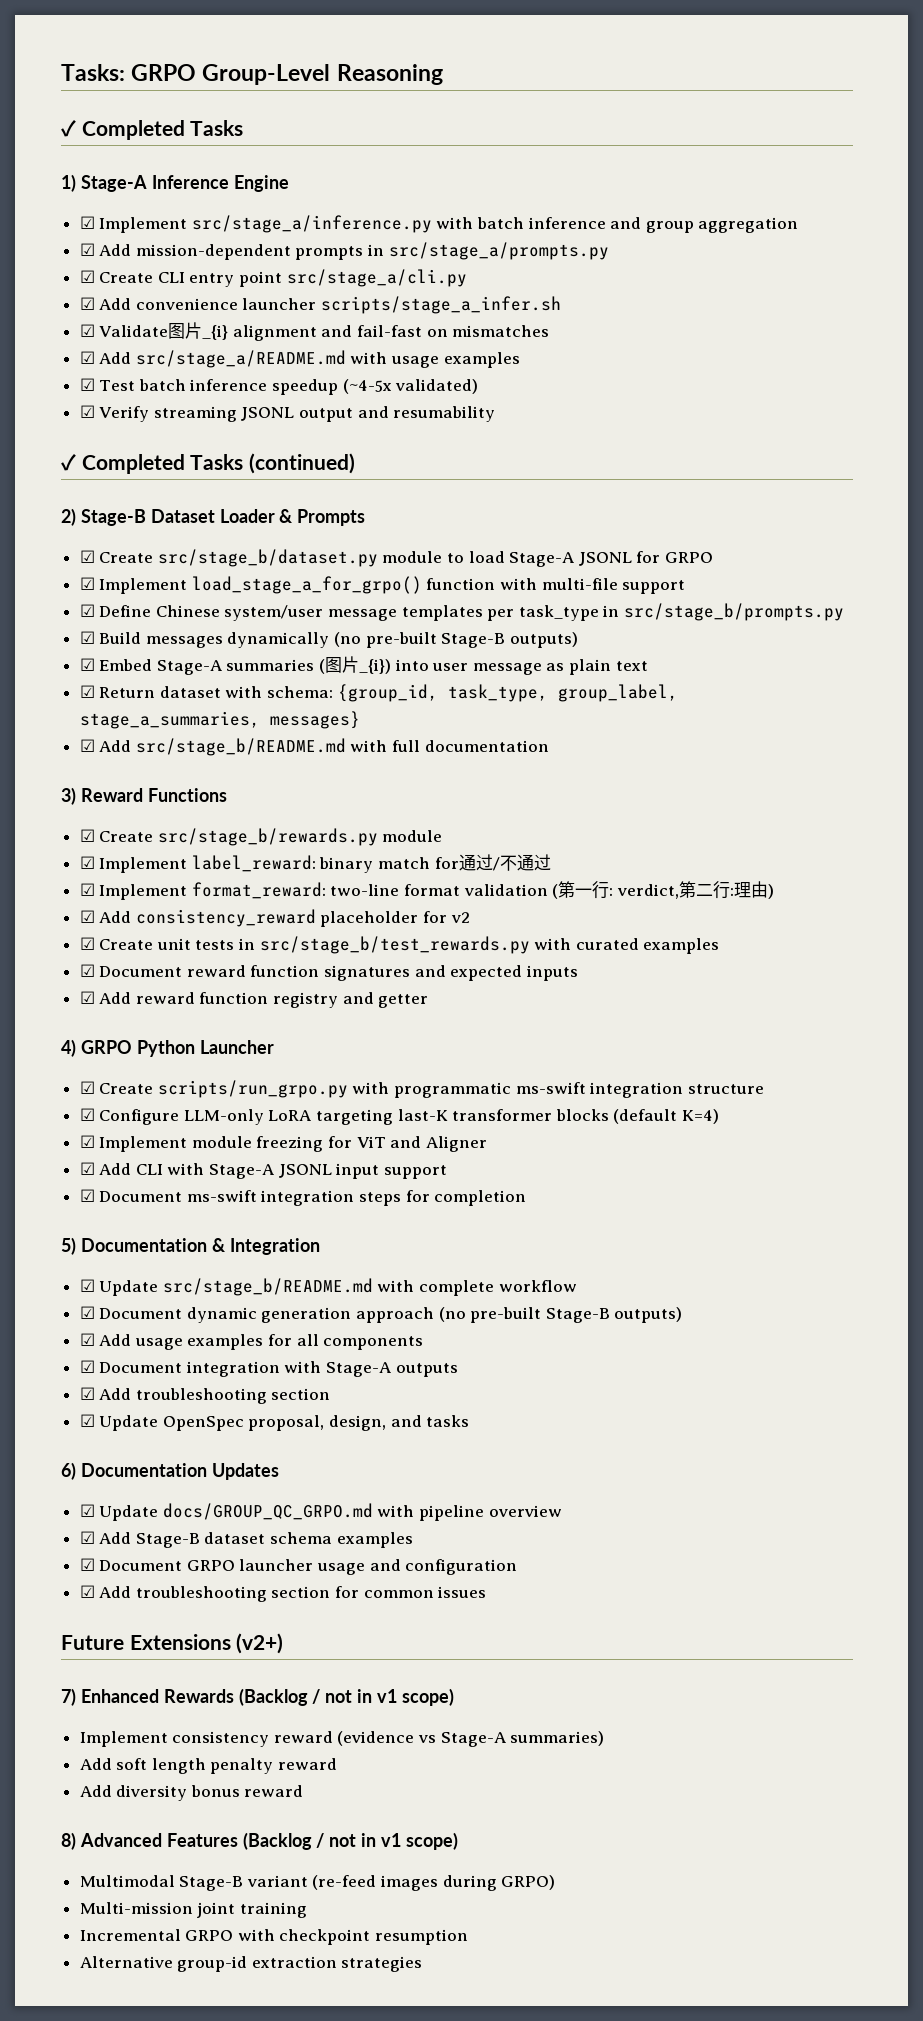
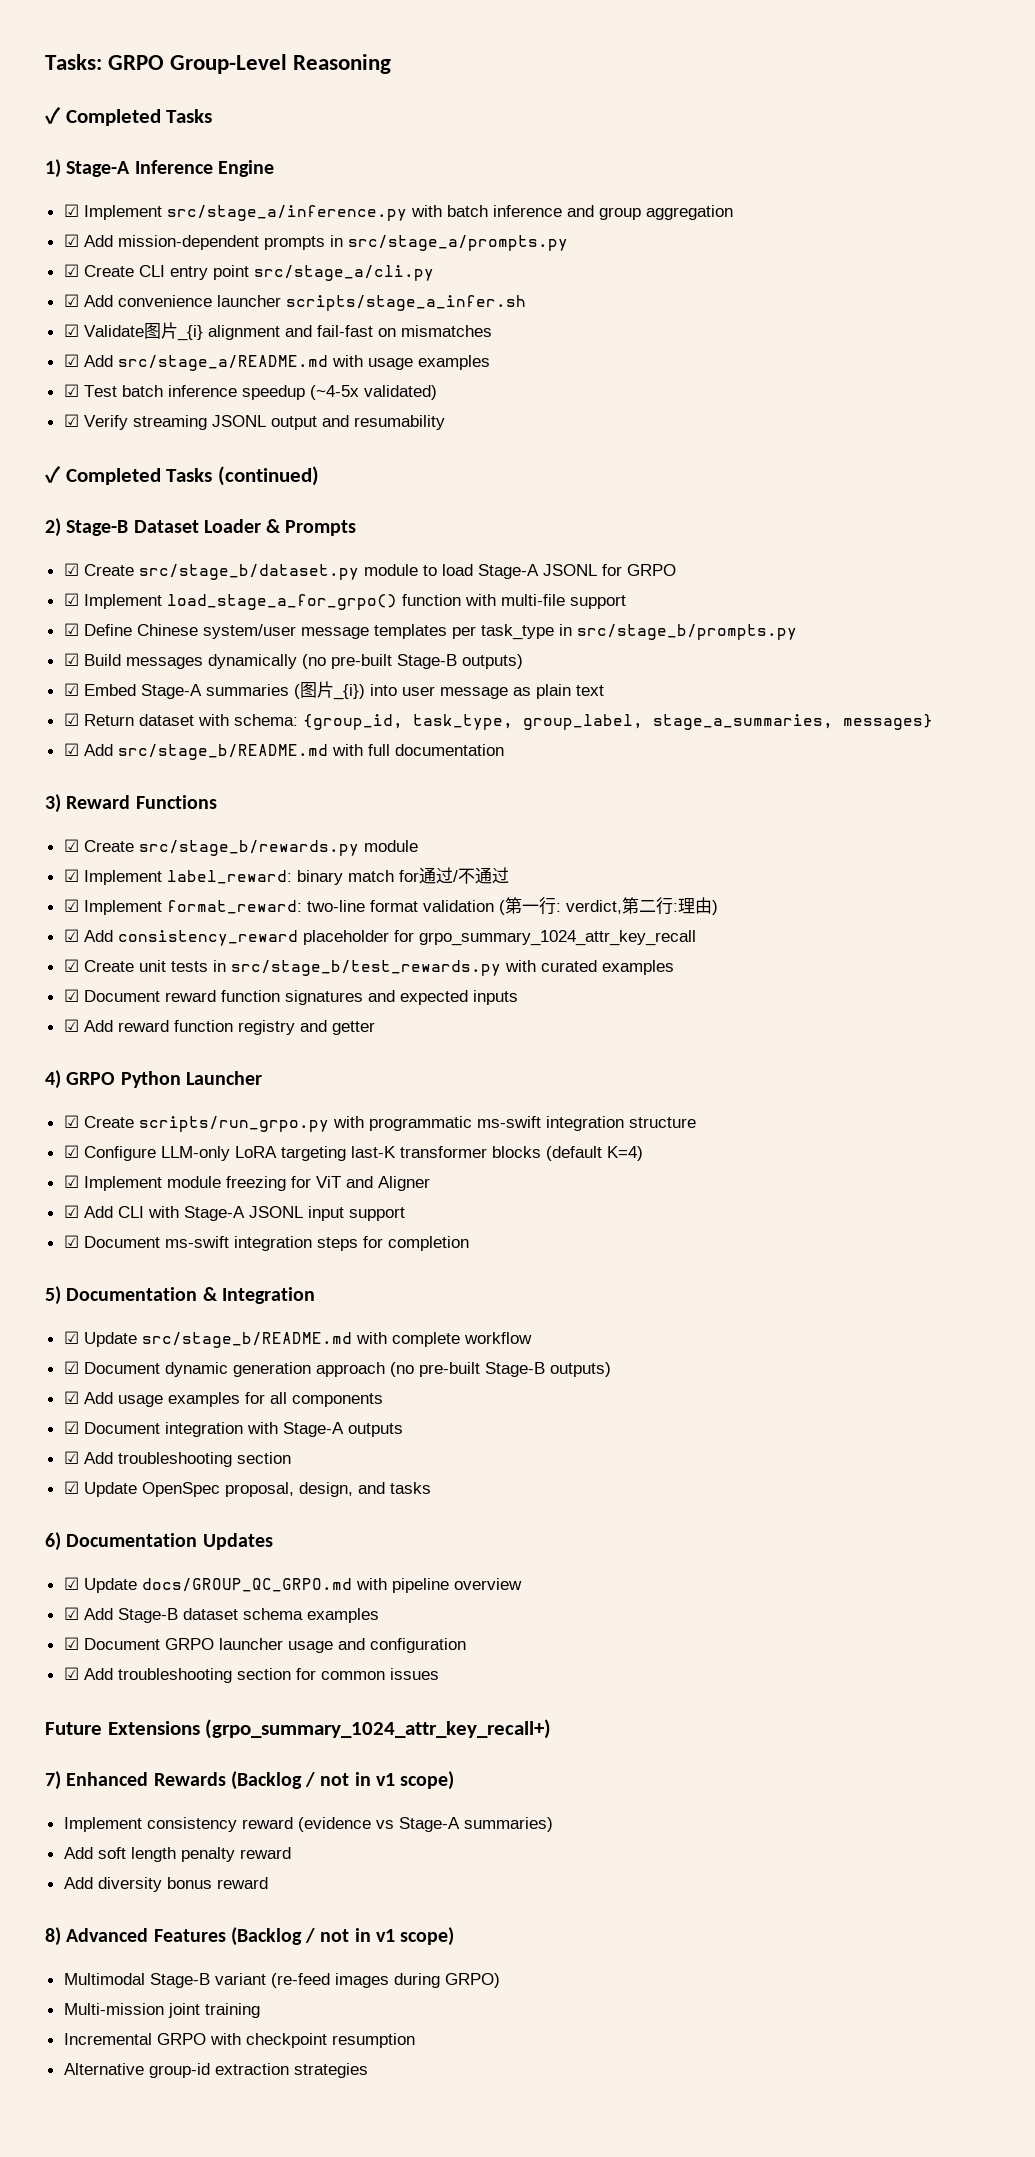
- ☑ Add consistency_reward placeholder for v2
+ ☑ Add consistency_reward placeholder for grpo_summary_1024_attr_key_recall
- Future Extensions (v2+)
+ Future Extensions (grpo_summary_1024_attr_key_recall+)

